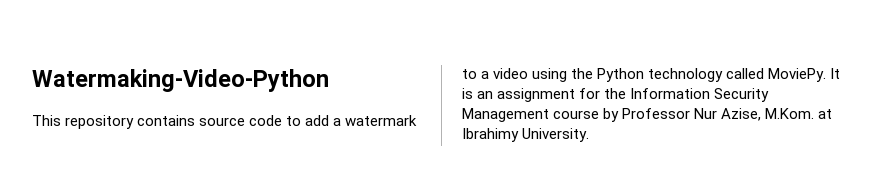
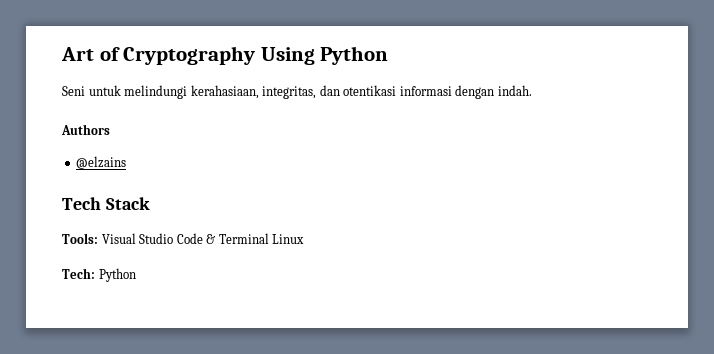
- Watermaking-Video-Python
- This repository contains source code to add a watermark to a video using the Python technology called MoviePy. It is an assignment for the Information Security Management course by Professor Nur Azise, M.Kom. at Ibrahimy University.
+ Art of Cryptography Using Python
+ Seni untuk melindungi kerahasiaan, integritas, dan otentikasi informasi dengan indah.
+ Authors
+ @elzains
+ Tech Stack
+ Tools: Visual Studio Code & Terminal Linux
+ Tech: Python

